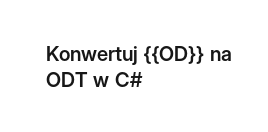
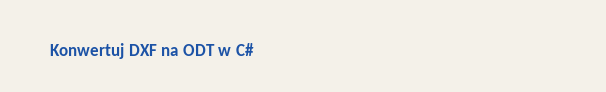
- Konwertuj {{OD}} na ODT w C#
+ Konwertuj DXF na ODT w C#

